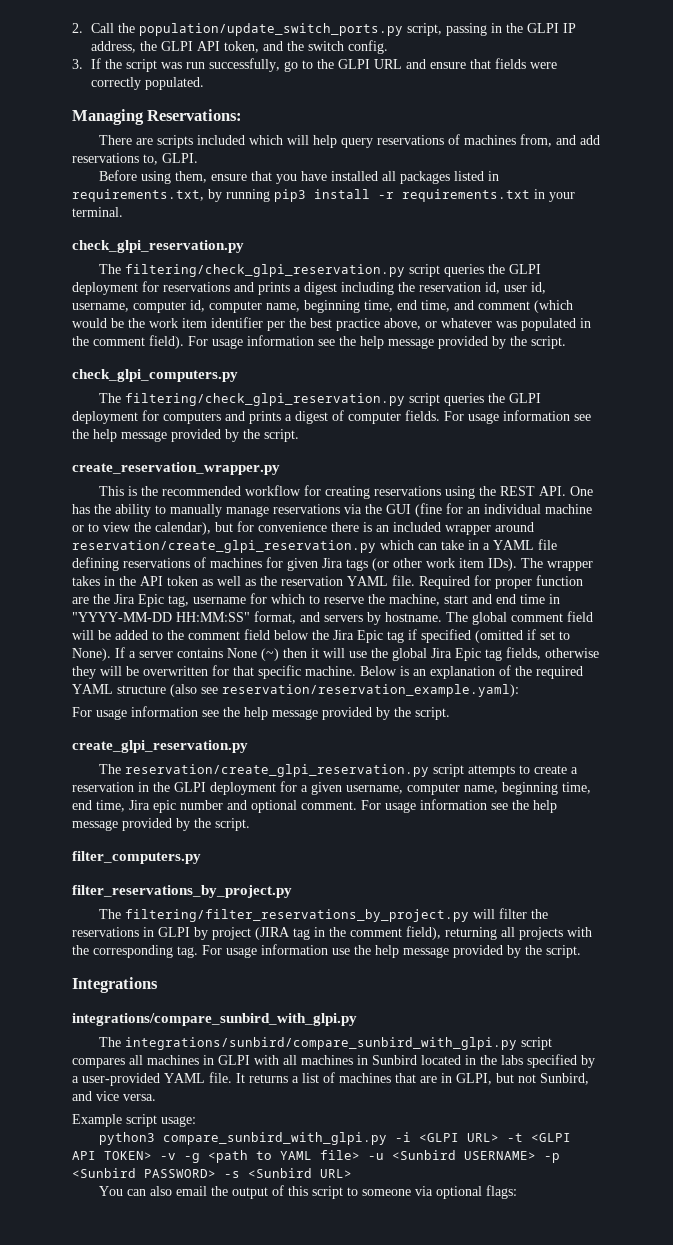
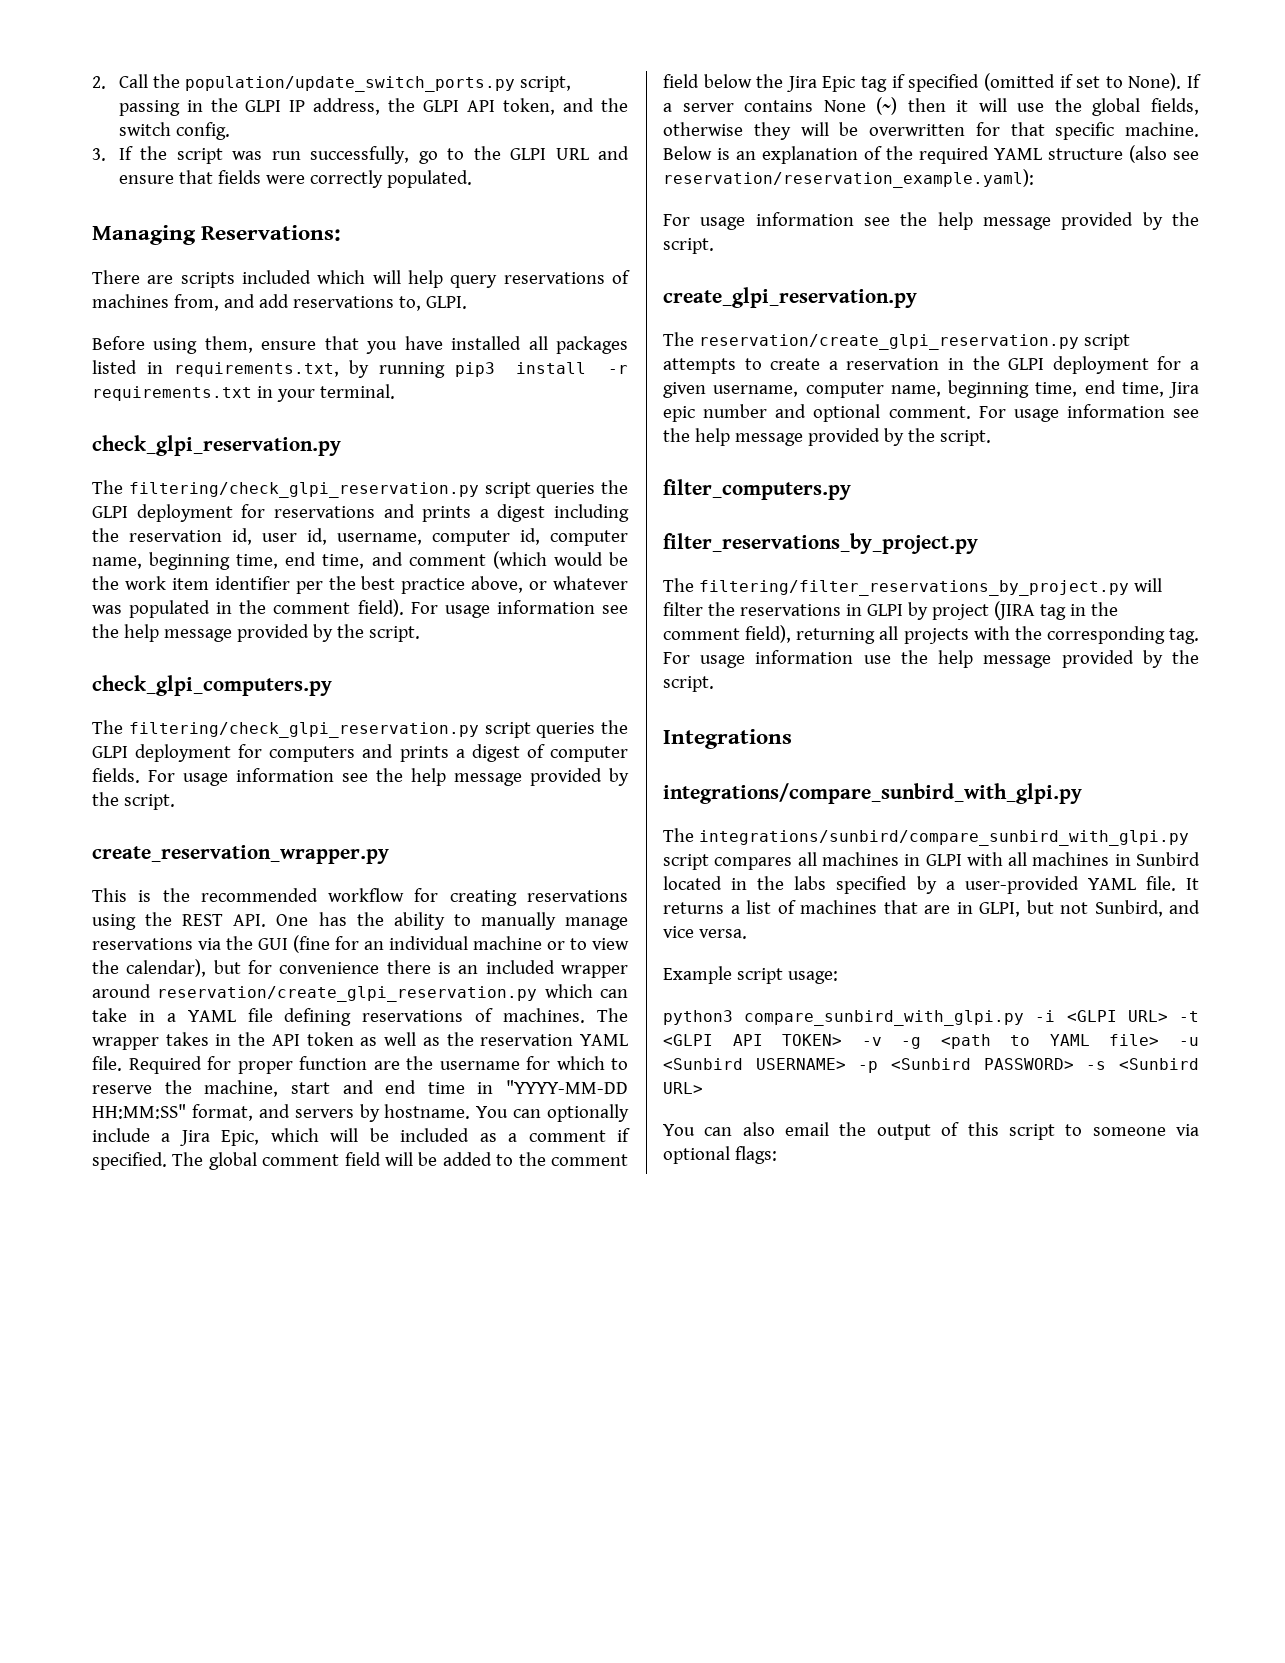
- This is the recommended workflow for creating reservations using the REST API. One has the ability to manually manage reservations via the GUI (fine for an individual machine or to view the calendar), but for convenience there is an included wrapper around reservation/create_glpi_reservation.py which can take in a YAML file defining reservations of machines for given Jira tags (or other work item IDs).
+ This is the recommended workflow for creating reservations using the REST API. One has the ability to manually manage reservations via the GUI (fine for an individual machine or to view the calendar), but for convenience there is an included wrapper around reservation/create_glpi_reservation.py which can take in a YAML file defining reservations of machines.
- Required for proper function are the Jira Epic tag, username for which to reserve the machine, start and end time in "YYYY-MM-DD HH:MM:SS" format, and servers by hostname.
+ Required for proper function are the username for which to reserve the machine, start and end time in "YYYY-MM-DD HH:MM:SS" format, and servers by hostname.
+ You can optionally include a Jira Epic, which will be included as a comment if specified.
- If a server contains None (~) then it will use the global Jira Epic tag fields, otherwise they will be overwritten for that specific machine.
+ If a server contains None (~) then it will use the global fields, otherwise they will be overwritten for that specific machine.

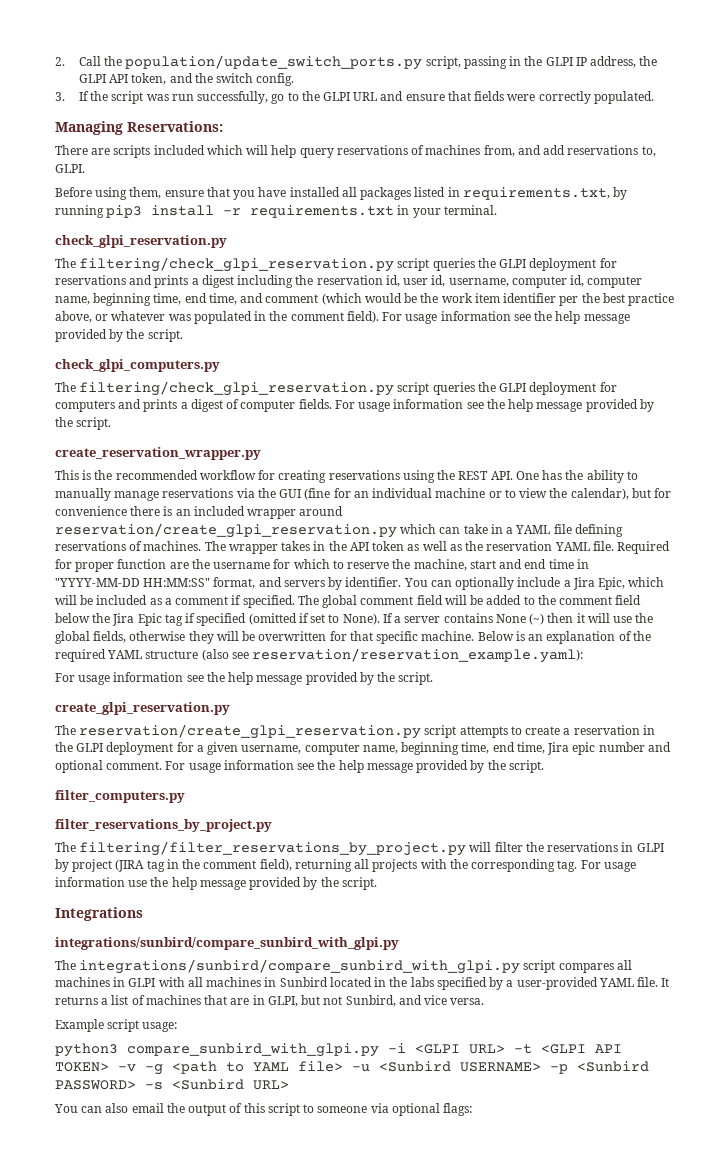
- Required for proper function are the username for which to reserve the machine, start and end time in "YYYY-MM-DD HH:MM:SS" format, and servers by hostname.
+ Required for proper function are the username for which to reserve the machine, start and end time in "YYYY-MM-DD HH:MM:SS" format, and servers by identifier.
  Integrations
- integrations/compare_sunbird_with_glpi.py
+ integrations/sunbird/compare_sunbird_with_glpi.py

